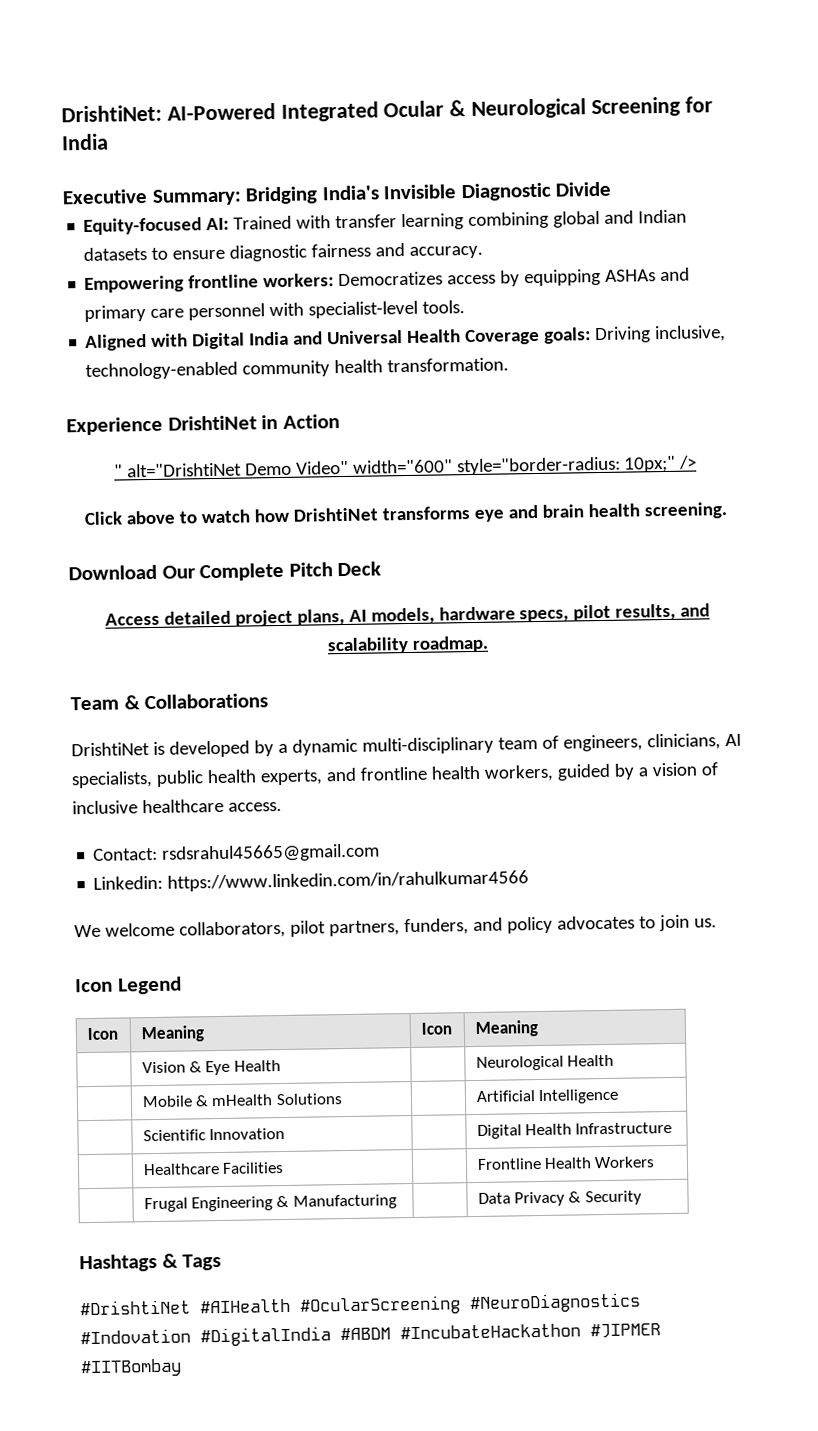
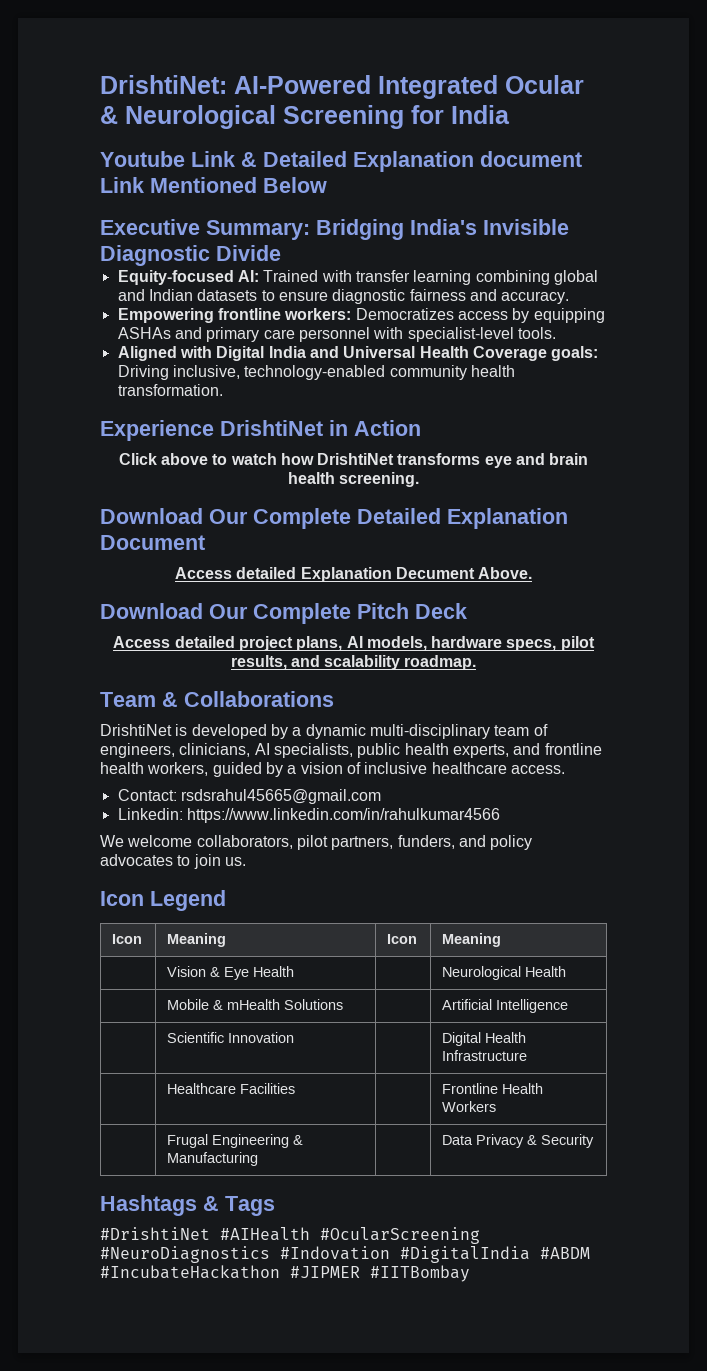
+ Youtube Link & Detailed Explanation document Link Mentioned Below
- " alt="DrishtiNet Demo Video" width="600" style="border-radius: 10px;" />
+ Download Our Complete Detailed Explanation Document
+ Access detailed Explanation Decument Above.

